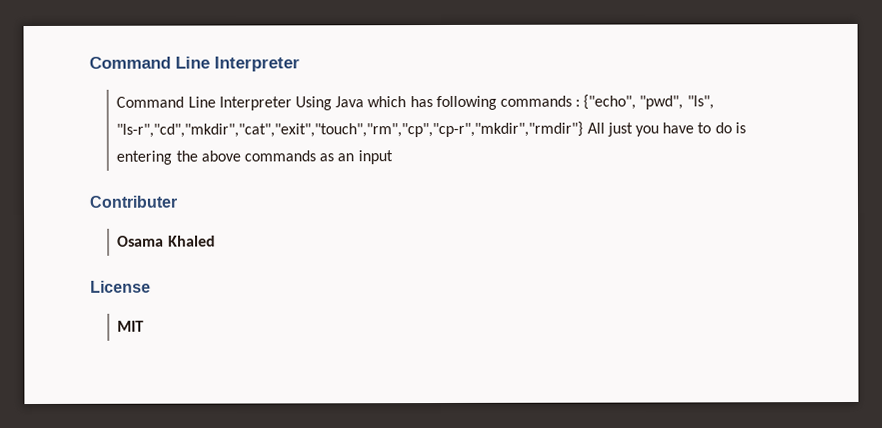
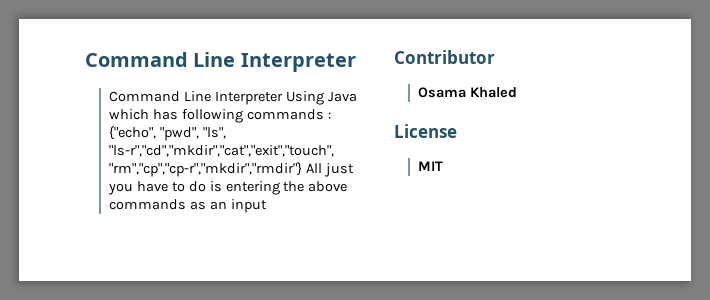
- Contributer
+ Contributor

